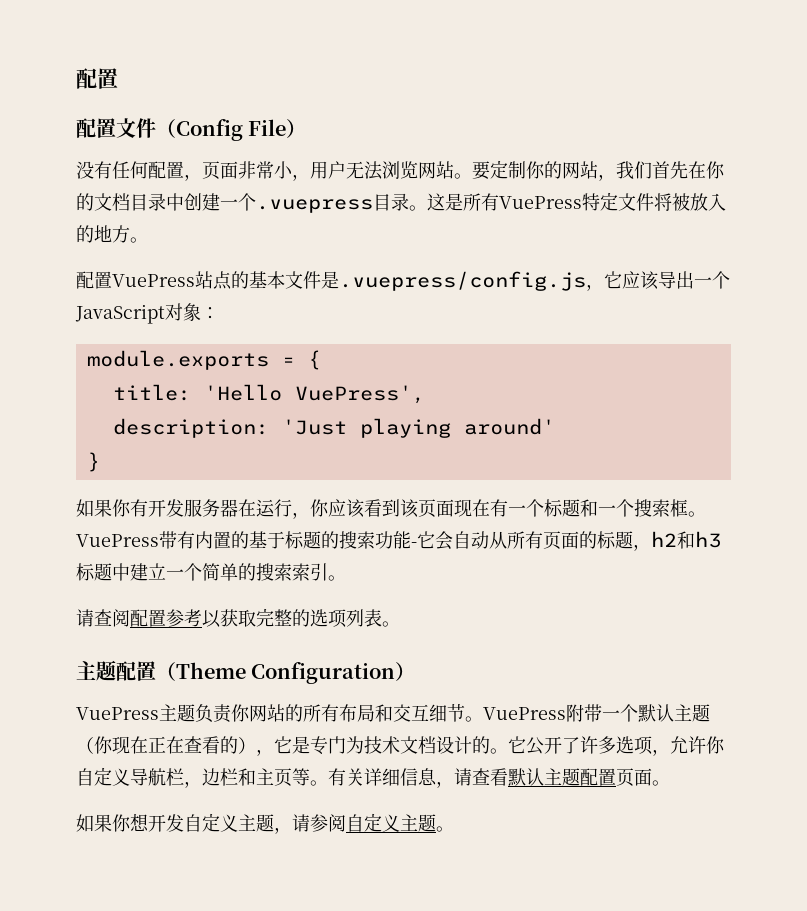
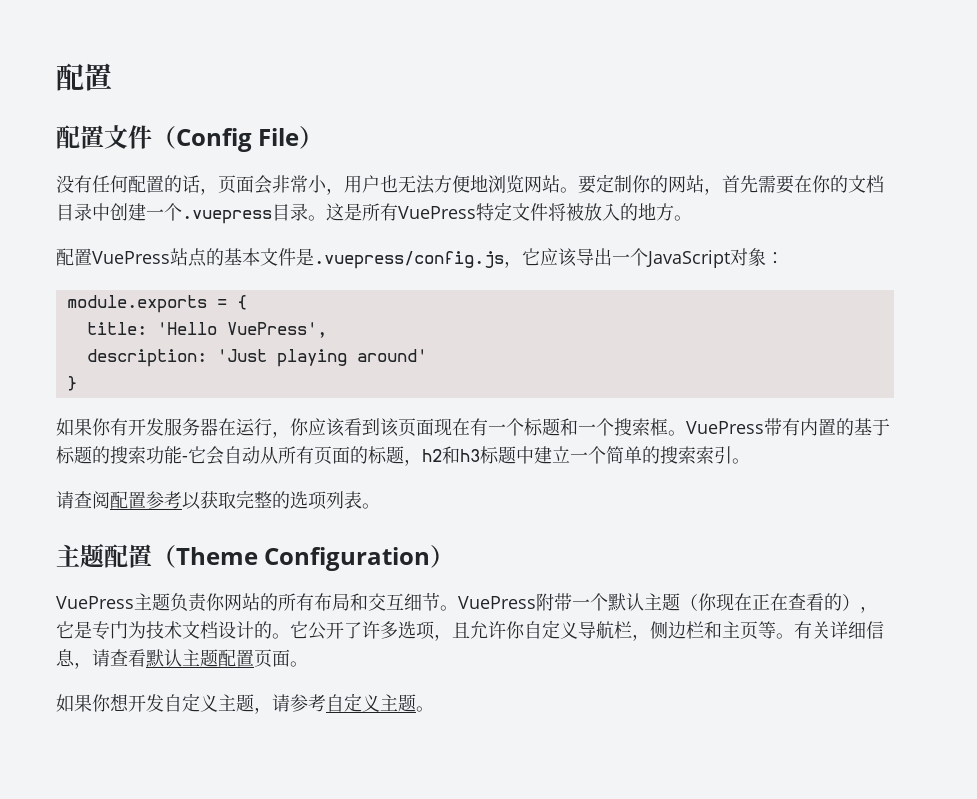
- 没有任何配置，页面非常小，用户无法浏览网站。
+ 没有任何配置的话，页面会非常小，用户也无法方便地浏览网站。
- 要定制你的网站，我们首先在你的文档目录中创建一个.vuepress目录。
+ 要定制你的网站，首先需要在你的文档目录中创建一个.vuepress目录。
- 它公开了许多选项，允许你自定义导航栏，边栏和主页等。
+ 它公开了许多选项，且允许你自定义导航栏，侧边栏和主页等。
- 如果你想开发自定义主题，请参阅自定义主题。
+ 如果你想开发自定义主题，请参考自定义主题。

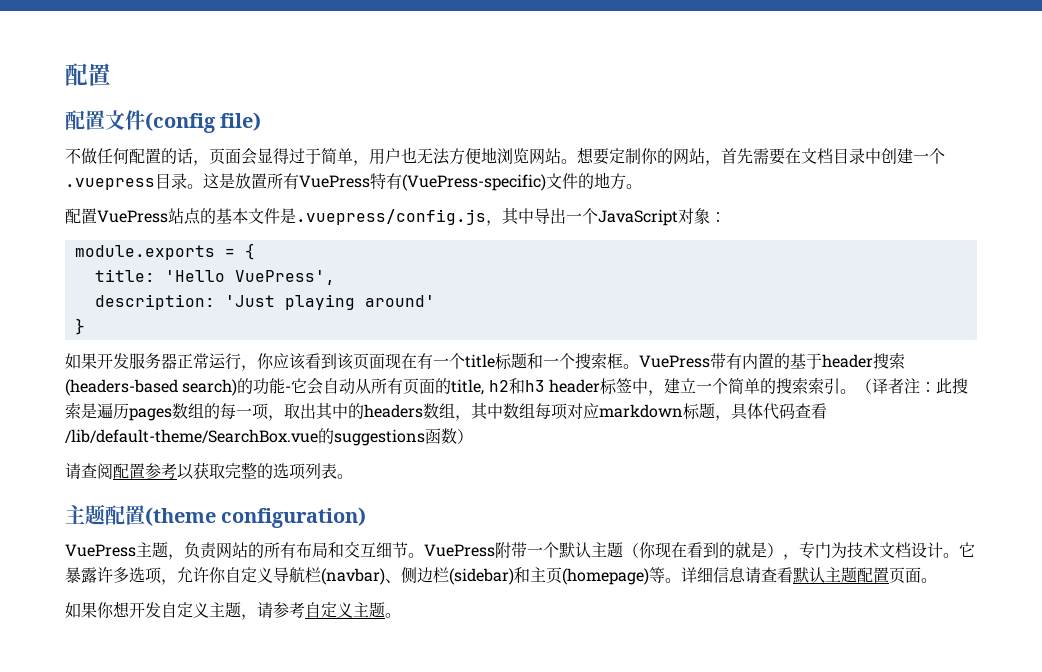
- 配置文件（Config File）
- 没有任何配置的话，页面会非常小，用户也无法方便地浏览网站。
+ 配置文件(config file)
+ 不做任何配置的话，页面会显得过于简单，用户也无法方便地浏览网站。
- 要定制你的网站，首先需要在你的文档目录中创建一个.vuepress目录。
+ 想要定制你的网站，首先需要在文档目录中创建一个.vuepress目录。
- 这是所有VuePress特定文件将被放入的地方。
+ 这是放置所有VuePress特有(VuePress-specific)文件的地方。
- 配置VuePress站点的基本文件是.vuepress/config.js，它应该导出一个JavaScript对象：
+ 配置VuePress站点的基本文件是.vuepress/config.js，其中导出一个JavaScript对象：
- 如果你有开发服务器在运行，你应该看到该页面现在有一个标题和一个搜索框。
+ 如果开发服务器正常运行，你应该看到该页面现在有一个title标题和一个搜索框。
- VuePress带有内置的基于标题的搜索功能-它会自动从所有页面的标题，h2和h3标题中建立一个简单的搜索索引。
+ VuePress带有内置的基于header搜索(headers-based search)的功能-它会自动从所有页面的title, h2和h3 header标签中，建立一个简单的搜索索引。（译者注：此搜索是遍历pages数组的每一项，取出其中的headers数组，其中数组每项对应markdown标题，具体代码查看/lib/default-theme/SearchBox.vue的suggestions函数）
- 主题配置（Theme Configuration）
+ 主题配置(theme configuration)
- VuePress主题负责你网站的所有布局和交互细节。
+ VuePress主题，负责网站的所有布局和交互细节。
- VuePress附带一个默认主题（你现在正在查看的），它是专门为技术文档设计的。它公开了许多选项，且允许你自定义导航栏，侧边栏和主页等。有关详细信息，请查看默认主题配置页面。
+ VuePress附带一个默认主题（你现在看到的就是），专门为技术文档设计。它暴露许多选项，允许你自定义导航栏(navbar)、侧边栏(sidebar)和主页(homepage)等。详细信息请查看默认主题配置页面。

